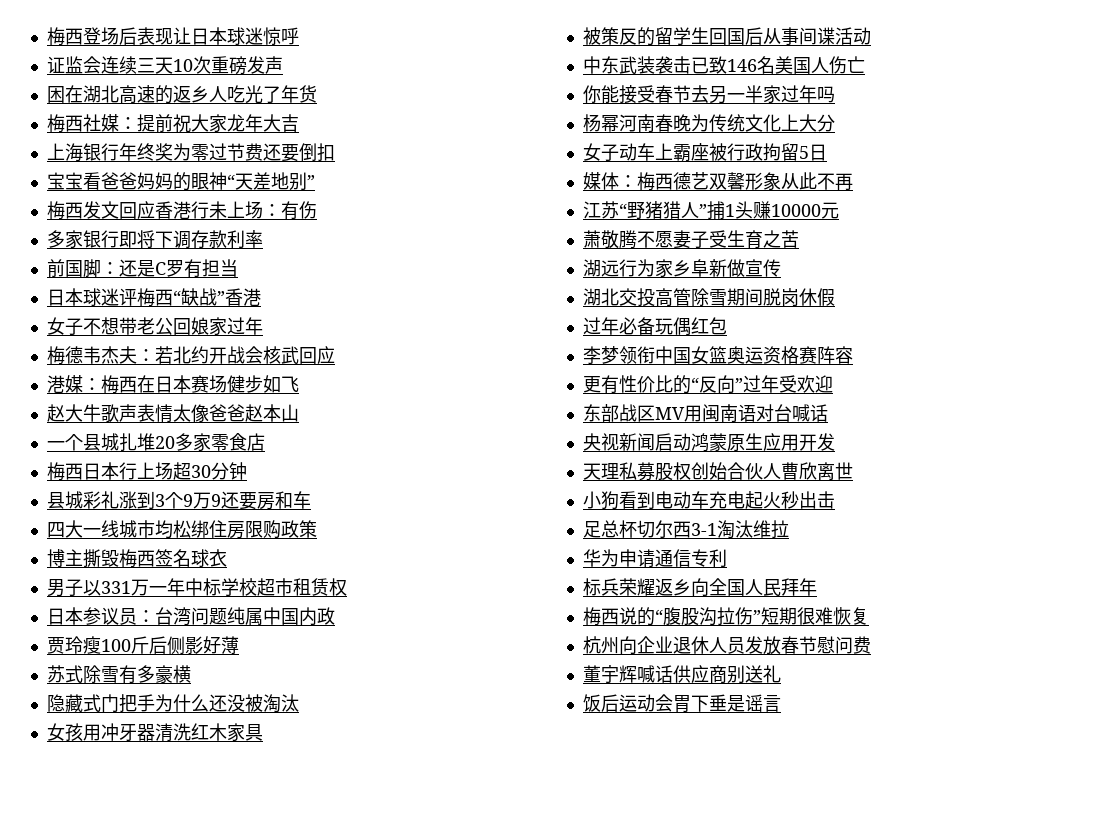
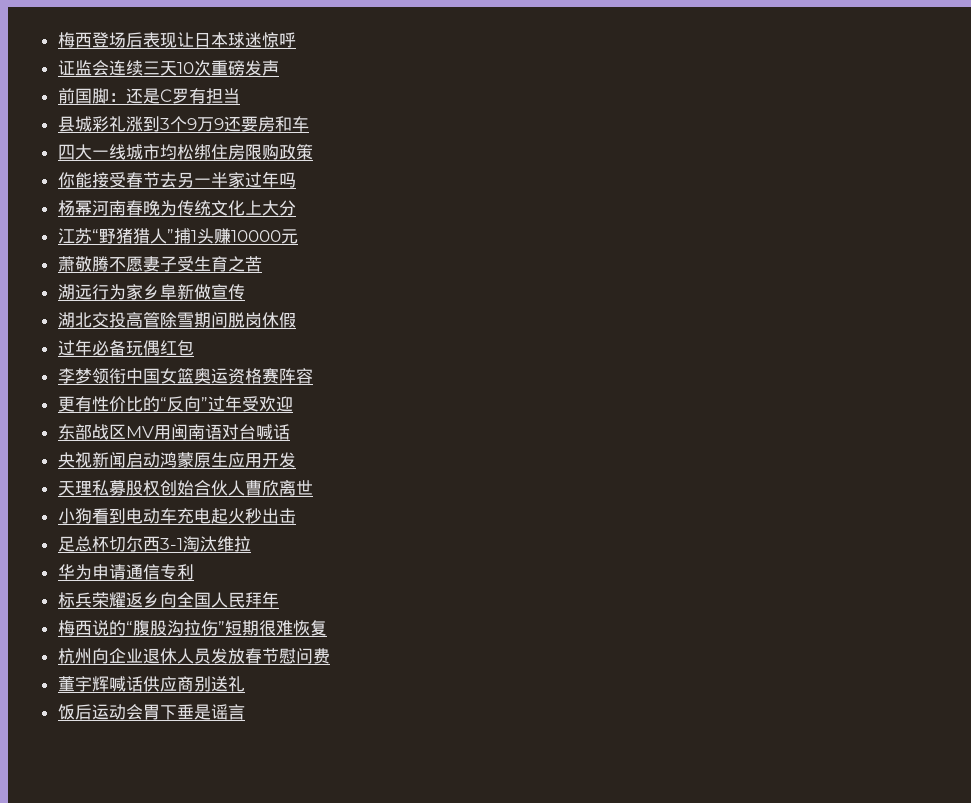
- 困在湖北高速的返乡人吃光了年货
- 梅西社媒：提前祝大家龙年大吉
- 上海银行年终奖为零过节费还要倒扣
- 宝宝看爸爸妈妈的眼神“天差地别”
- 梅西发文回应香港行未上场：有伤
- 多家银行即将下调存款利率
- 日本球迷评梅西“缺战”香港
- 女子不想带老公回娘家过年
- 梅德韦杰夫：若北约开战会核武回应
- 港媒：梅西在日本赛场健步如飞
- 赵大牛歌声表情太像爸爸赵本山
- 一个县城扎堆20多家零食店
- 梅西日本行上场超30分钟
- 博主撕毁梅西签名球衣
- 男子以331万一年中标学校超市租赁权
- 日本参议员：台湾问题纯属中国内政
- 贾玲瘦100斤后侧影好薄
- 苏式除雪有多豪横
- 隐藏式门把手为什么还没被淘汰
- 女孩用冲牙器清洗红木家具
- 被策反的留学生回国后从事间谍活动
- 中东武装袭击已致146名美国人伤亡
- 女子动车上霸座被行政拘留5日
- 媒体：梅西德艺双馨形象从此不再

